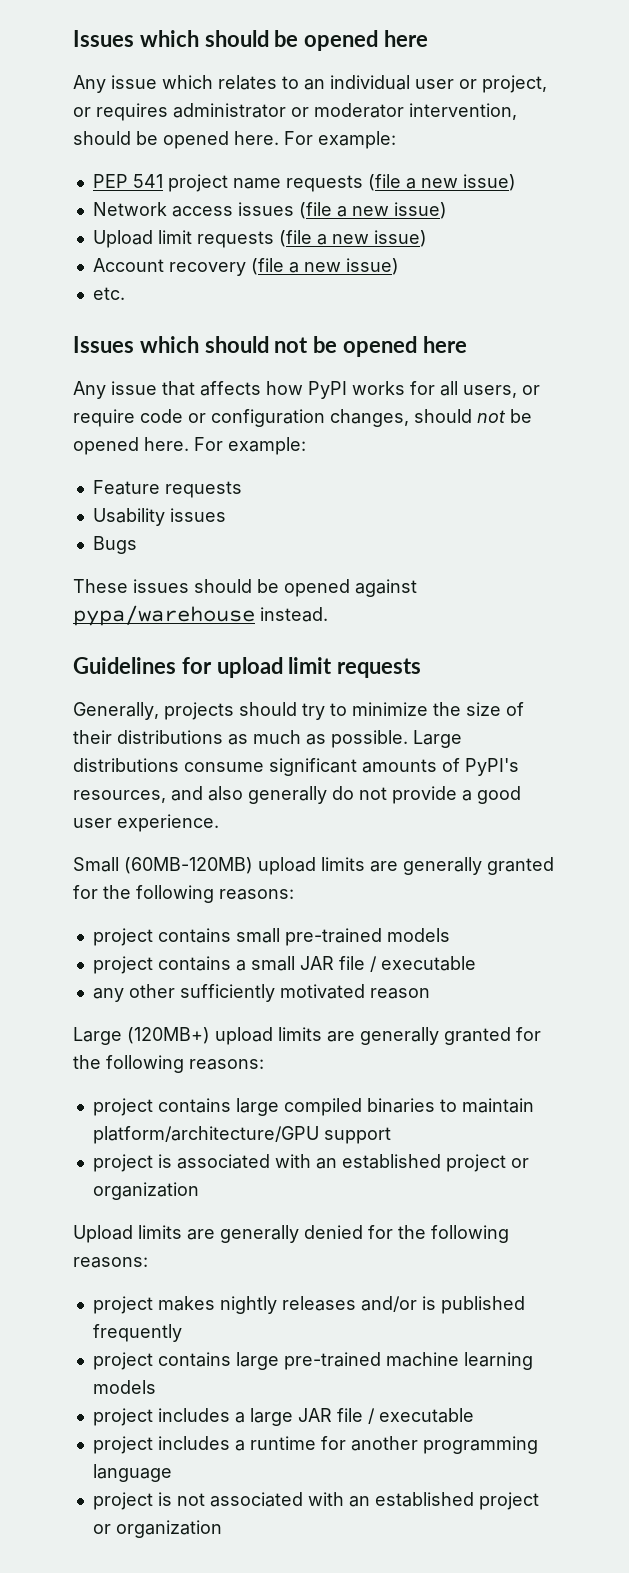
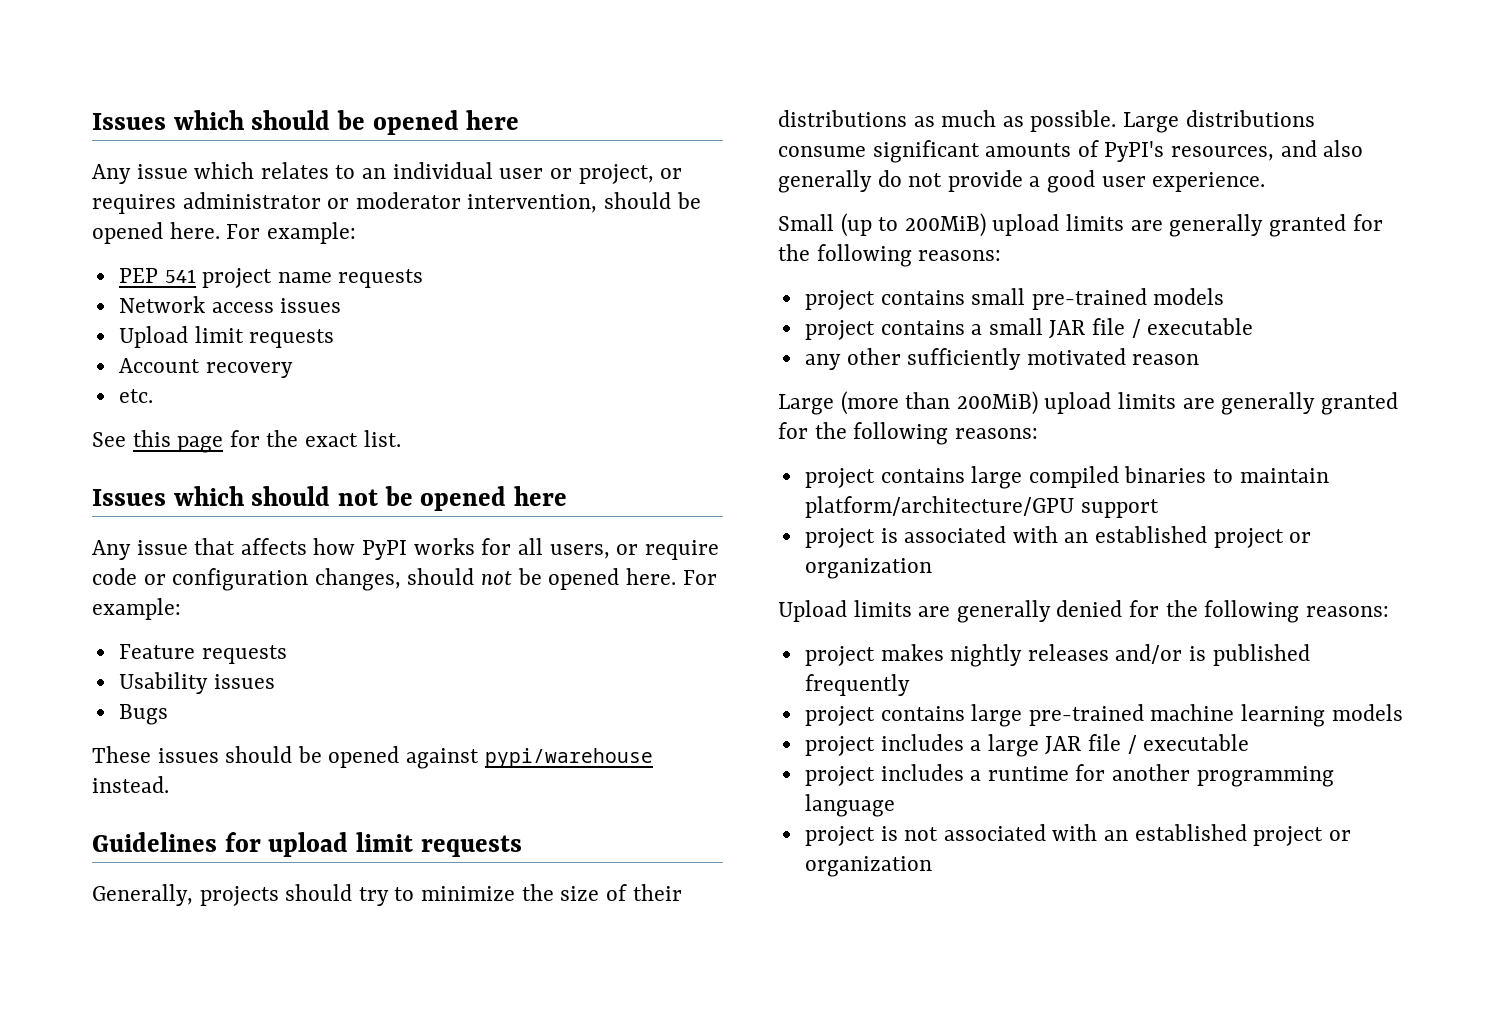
- PEP 541 project name requests (file a new issue)
+ PEP 541 project name requests
- Network access issues (file a new issue)
+ Network access issues
- Upload limit requests (file a new issue)
- Account recovery (file a new issue)
+ Upload limit requests
+ Account recovery
  etc.
+ See this page for the exact list.
- These issues should be opened against pypa/warehouse instead.
+ These issues should be opened against pypi/warehouse instead.
- Small (60MB-120MB) upload limits are generally granted for the following reasons:
+ Small (up to 200MiB) upload limits are generally granted for the following reasons:
- Large (120MB+) upload limits are generally granted for the following reasons:
+ Large (more than 200MiB) upload limits are generally granted for the following reasons:

